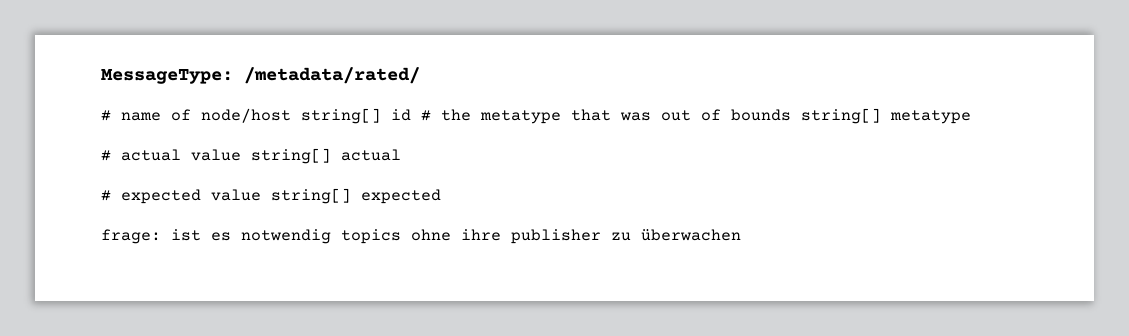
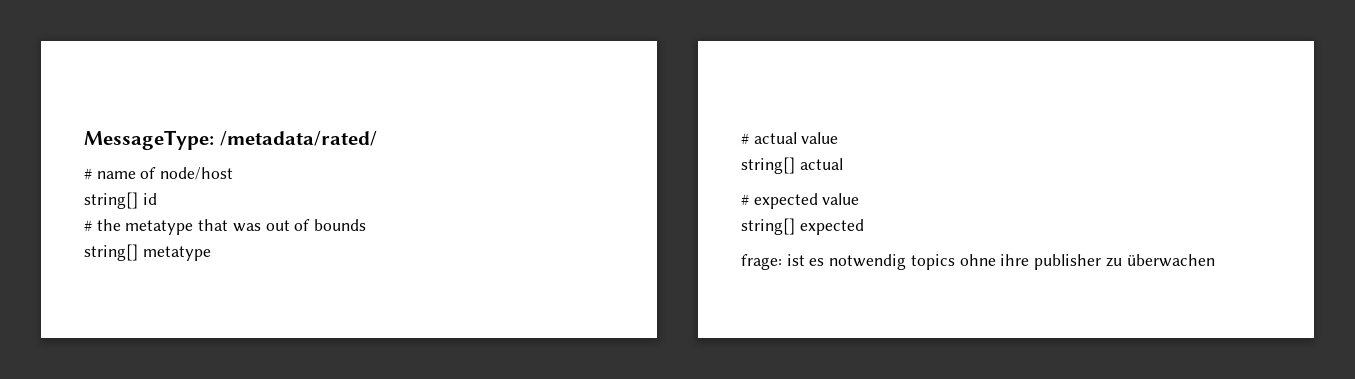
- # name of node/host string[] id # the metatype that was out of bounds string[] metatype
+ # name of node/host
+ string[] id
+ # the metatype that was out of bounds
+ string[] metatype
- # actual value string[] actual
+ # actual value
+ string[] actual
- # expected value string[] expected
+ # expected value
+ string[] expected

